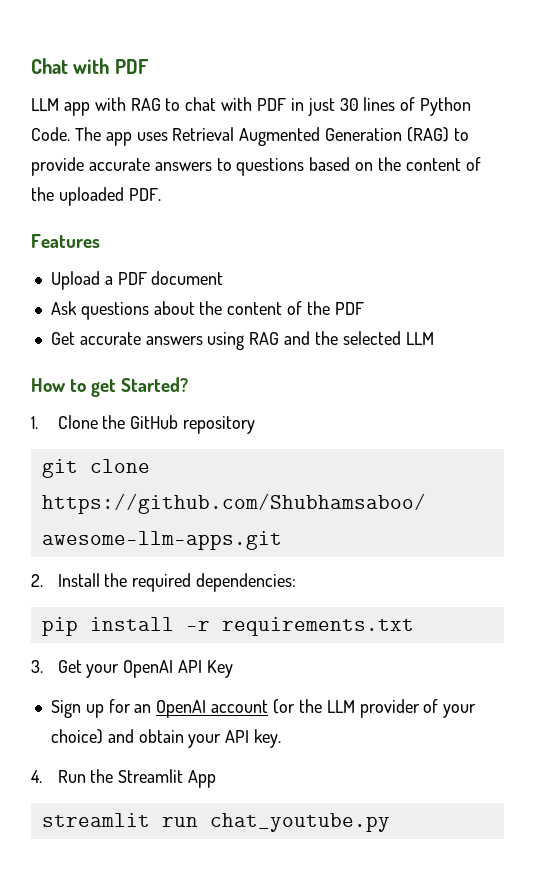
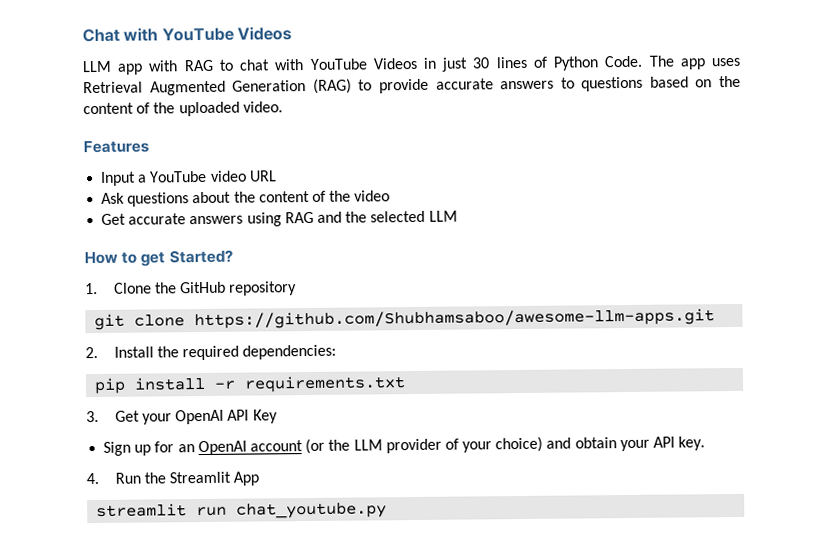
- Chat with PDF
+ Chat with YouTube Videos
- LLM app with RAG to chat with PDF in just 30 lines of Python Code.
+ LLM app with RAG to chat with YouTube Videos in just 30 lines of Python Code.
- The app uses Retrieval Augmented Generation (RAG) to provide accurate answers to questions based on the content of the uploaded PDF.
+ The app uses Retrieval Augmented Generation (RAG) to provide accurate answers to questions based on the content of the uploaded video.
- Upload a PDF document
+ Input a YouTube video URL
- Ask questions about the content of the PDF
+ Ask questions about the content of the video

